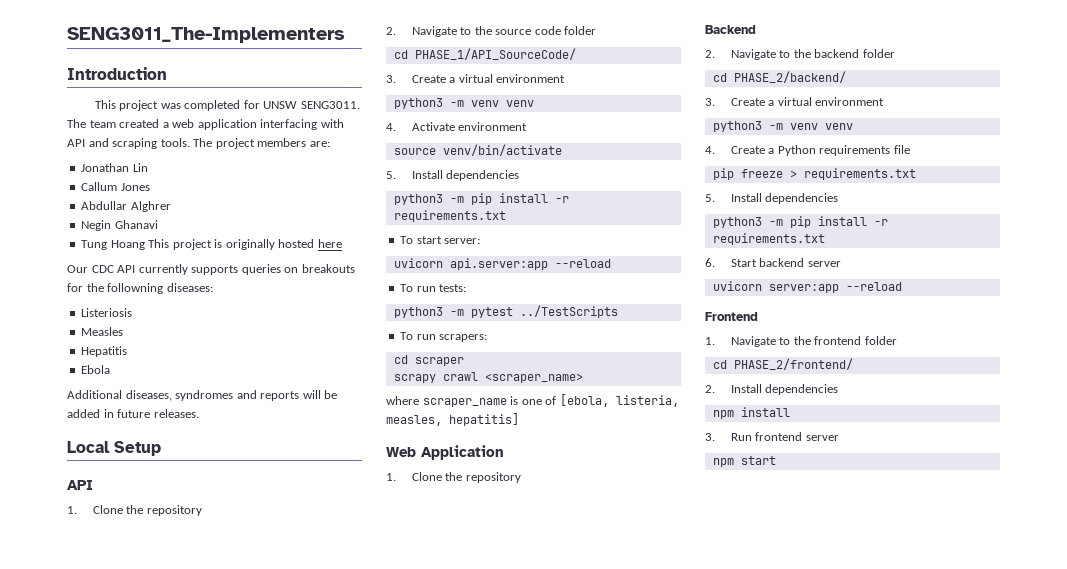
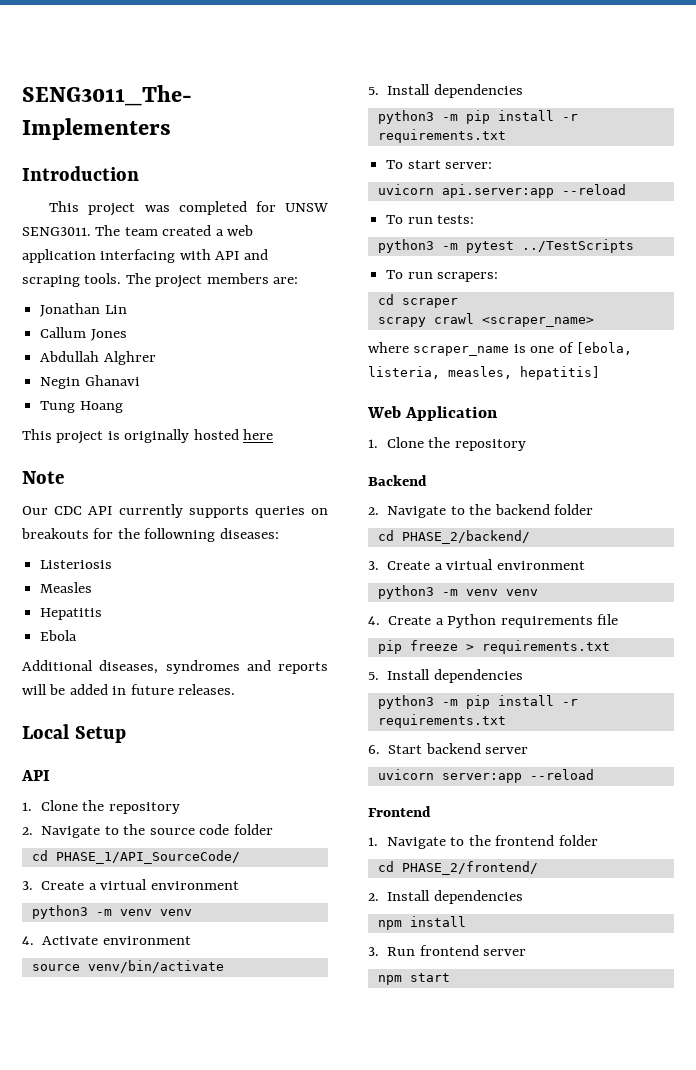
- Abdullar Alghrer
+ Abdullah Alghrer
- Tung Hoang This project is originally hosted here
+ Tung Hoang
+ This project is originally hosted here
+ Note

